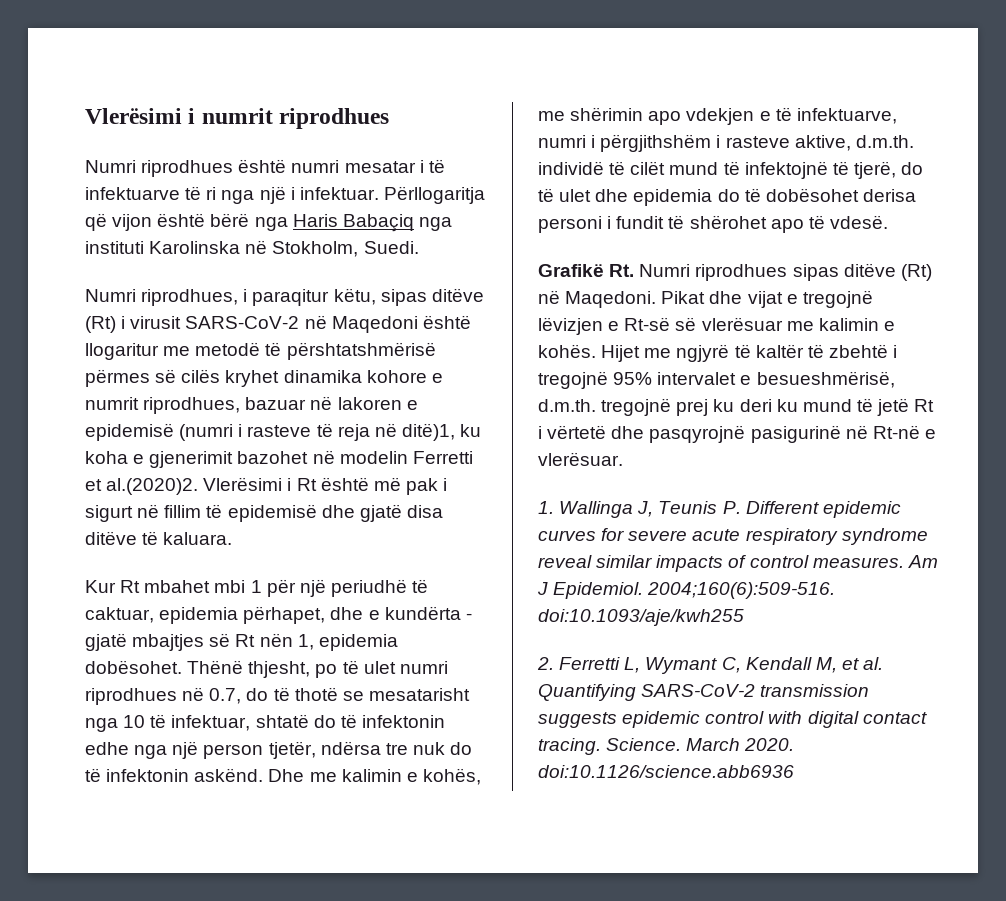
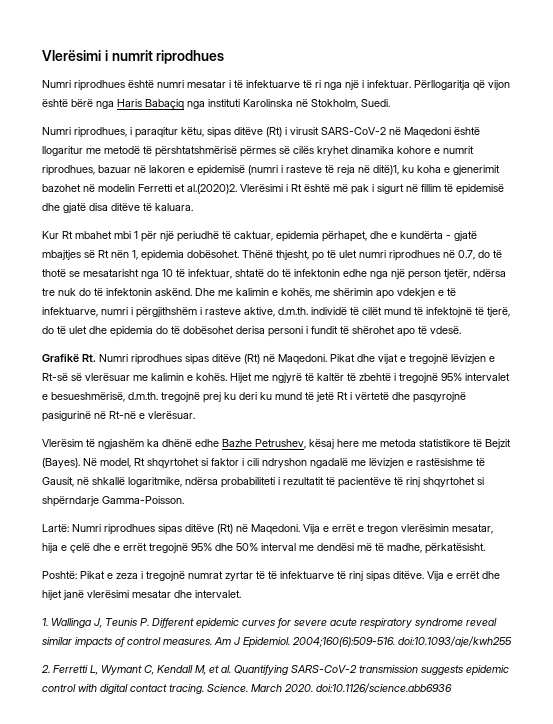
+ Vlerësim të ngjashëm ka dhënë edhe Bazhe Petrushev, kësaj here me metoda statistikore të Bejzit (Bayes). Në model, Rt shqyrtohet si faktor i cili ndryshon ngadalë me lëvizjen e rastësishme të Gausit, në shkallë logaritmike, ndërsa probabiliteti i rezultatit të pacientëve të rinj shqyrtohet si shpërndarje Gamma-Poisson.
+ Lartë: Numri riprodhues sipas ditëve (Rt) në Maqedoni. Vija e errët e tregon vlerësimin mesatar, hija e çelë dhe e errët tregojnë 95% dhe 50% interval me dendësi më të madhe, përkatësisht.
+ Poshtë: Pikat e zeza i tregojnë numrat zyrtar të të infektuarve të rinj sipas ditëve. Vija e errët dhe hijet janë vlerësimi mesatar dhe intervalet.

